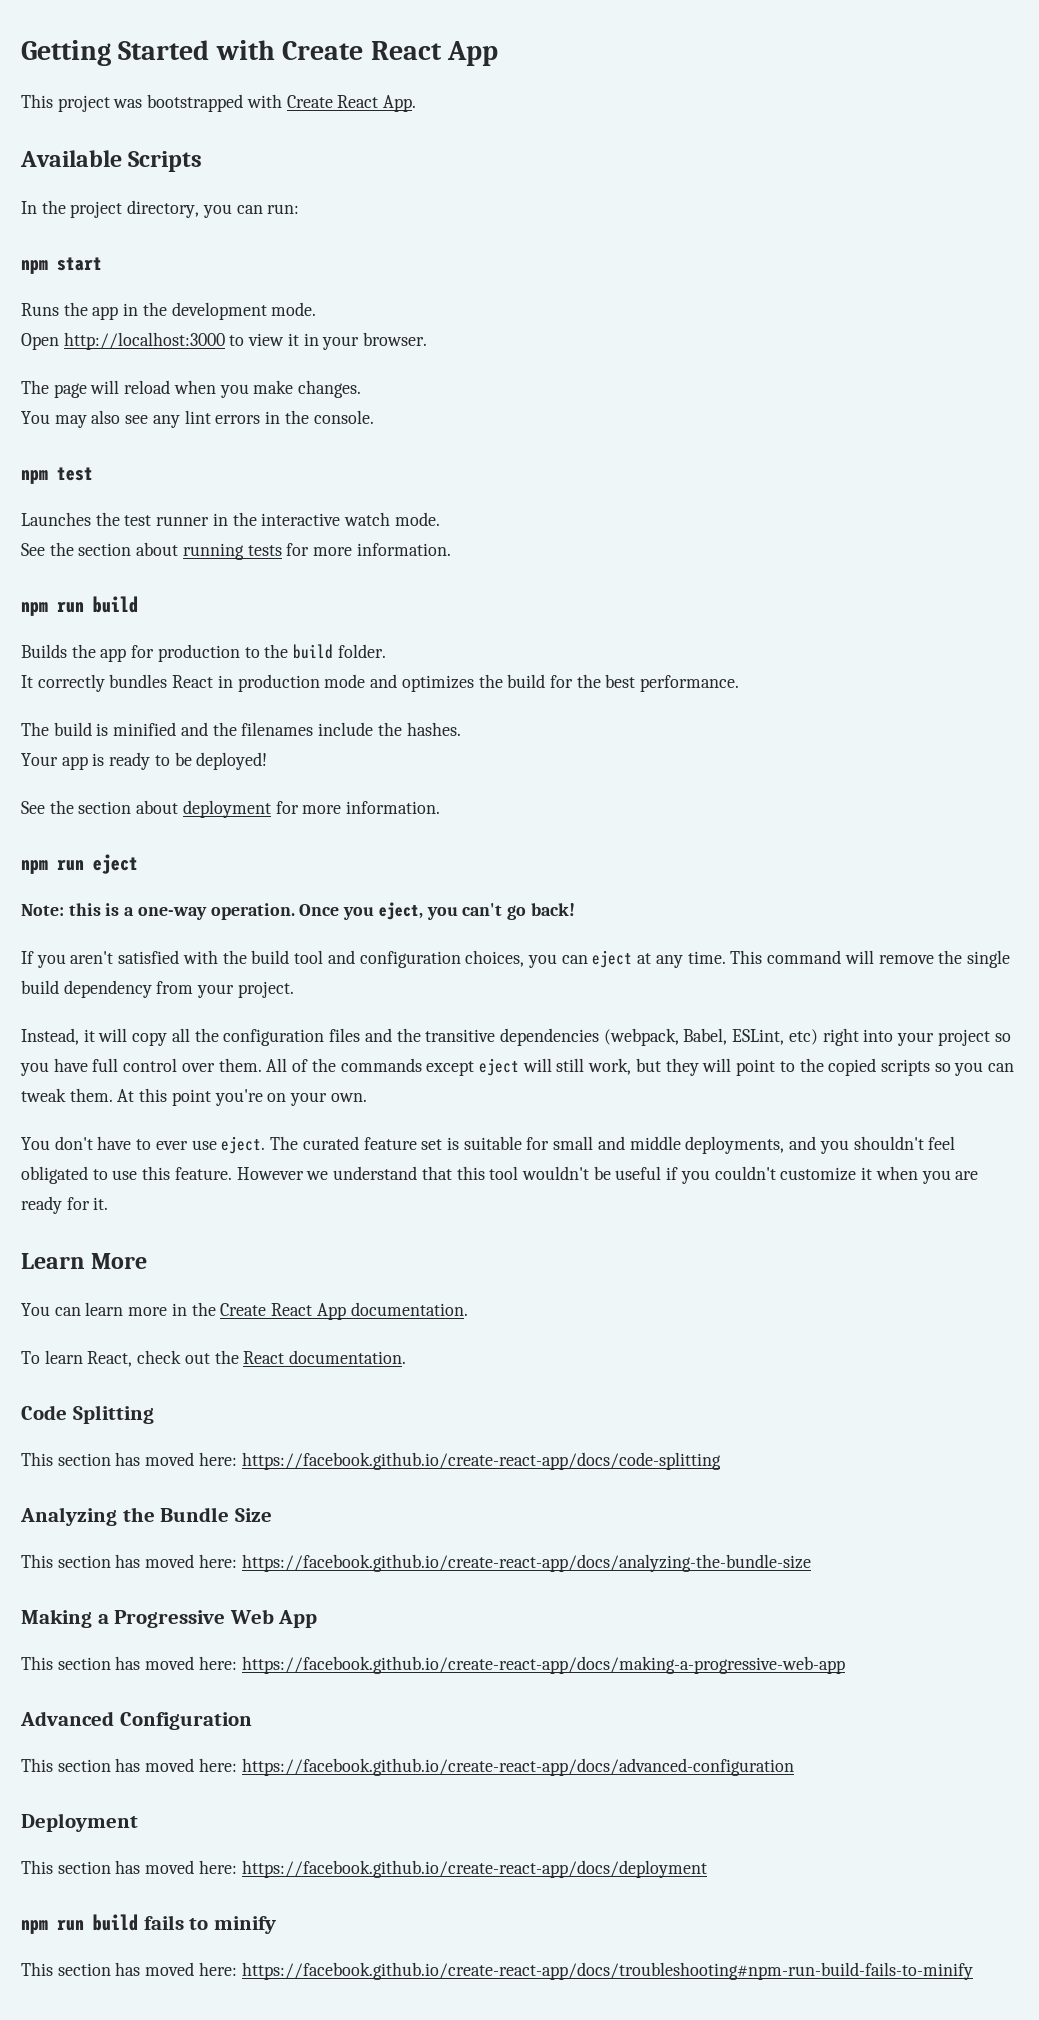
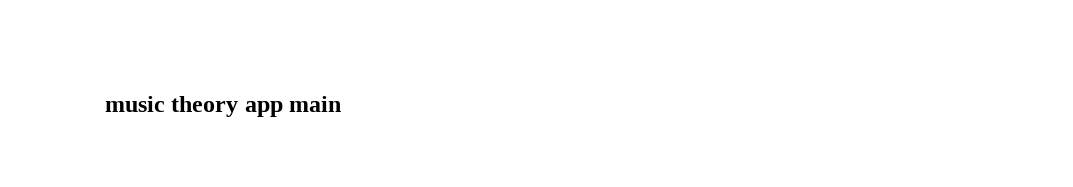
- Getting Started with Create React App
- This project was bootstrapped with Create React App.
- Available Scripts
- In the project directory, you can run:
- npm start
- Runs the app in the development mode.
- Open http://localhost:3000 to view it in your browser.
- The page will reload when you make changes.
- You may also see any lint errors in the console.
- npm test
- Launches the test runner in the interactive watch mode.
- See the section about running tests for more information.
- npm run build
- Builds the app for production to the build folder.
- It correctly bundles React in production mode and optimizes the build for the best performance.
- The build is minified and the filenames include the hashes.
- Your app is ready to be deployed!
- See the section about deployment for more information.
- npm run eject
- Note: this is a one-way operation. Once you eject, you can't go back!
- If you aren't satisfied with the build tool and configuration choices, you can eject at any time. This command will remove the single build dependency from your project.
- Instead, it will copy all the configuration files and the transitive dependencies (webpack, Babel, ESLint, etc) right into your project so you have full control over them. All of the commands except eject will still work, but they will point to the copied scripts so you can tweak them. At this point you're on your own.
- You don't have to ever use eject. The curated feature set is suitable for small and middle deployments, and you shouldn't feel obligated to use this feature. However we understand that this tool wouldn't be useful if you couldn't customize it when you are ready for it.
- Learn More
- You can learn more in the Create React App documentation.
- To learn React, check out the React documentation.
- Code Splitting
- This section has moved here: https://facebook.github.io/create-react-app/docs/code-splitting
- Analyzing the Bundle Size
- This section has moved here: https://facebook.github.io/create-react-app/docs/analyzing-the-bundle-size
- Making a Progressive Web App
- This section has moved here: https://facebook.github.io/create-react-app/docs/making-a-progressive-web-app
- Advanced Configuration
- This section has moved here: https://facebook.github.io/create-react-app/docs/advanced-configuration
- Deployment
- This section has moved here: https://facebook.github.io/create-react-app/docs/deployment
- npm run build fails to minify
- This section has moved here: https://facebook.github.io/create-react-app/docs/troubleshooting#npm-run-build-fails-to-minify
+ music theory app main

